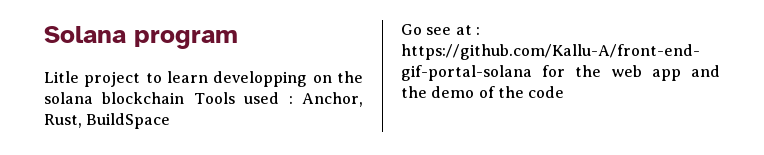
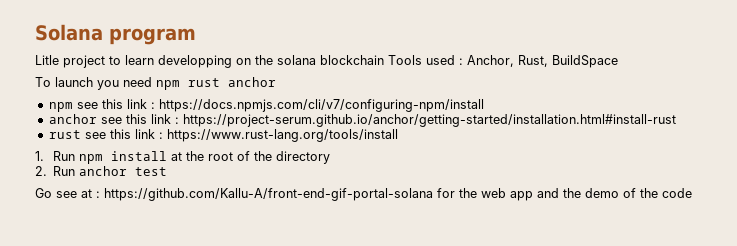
+ To launch you need npm rust anchor
+ npm see this link : https://docs.npmjs.com/cli/v7/configuring-npm/install
+ anchor see this link : https://project-serum.github.io/anchor/getting-started/installation.html#install-rust
+ rust see this link : https://www.rust-lang.org/tools/install
+ 1. Run npm install at the root of the directory
+ 2. Run anchor test

